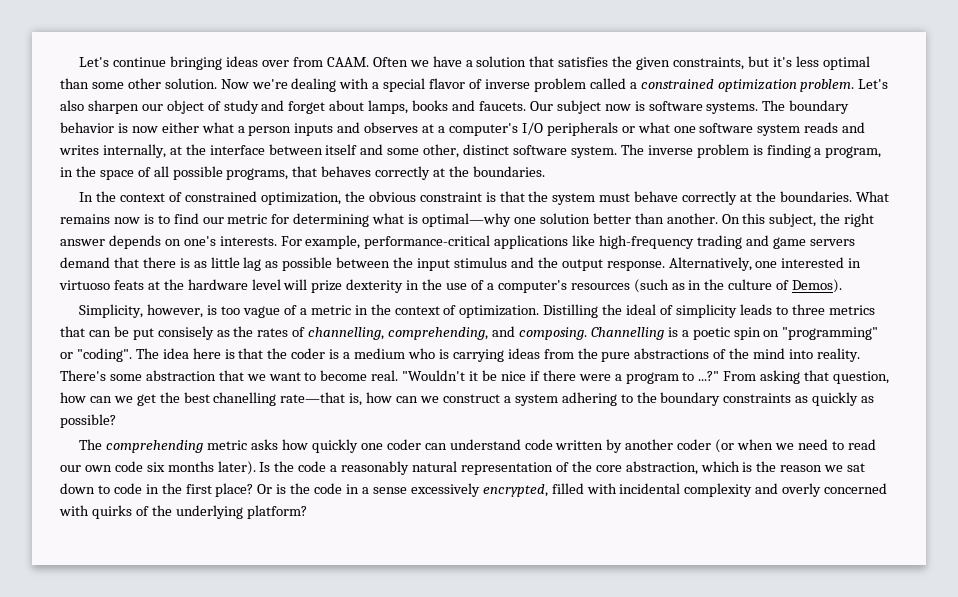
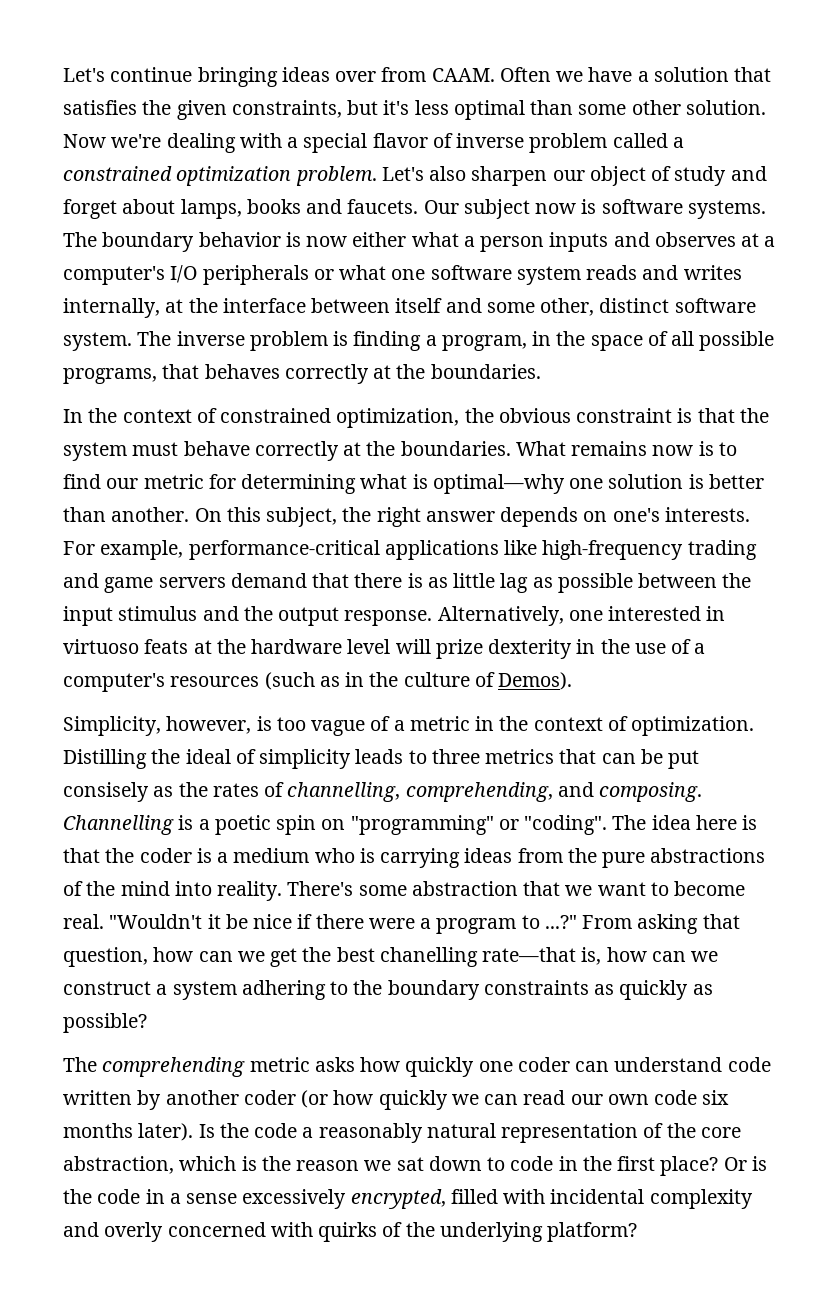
- What remains now is to find our metric for determining what is optimal—why one solution better than another.
+ What remains now is to find our metric for determining what is optimal—why one solution is better than another.
- The comprehending metric asks how quickly one coder can understand code written by another coder (or when we need to read our own code six months later).
+ The comprehending metric asks how quickly one coder can understand code written by another coder (or how quickly we can read our own code six months later).

